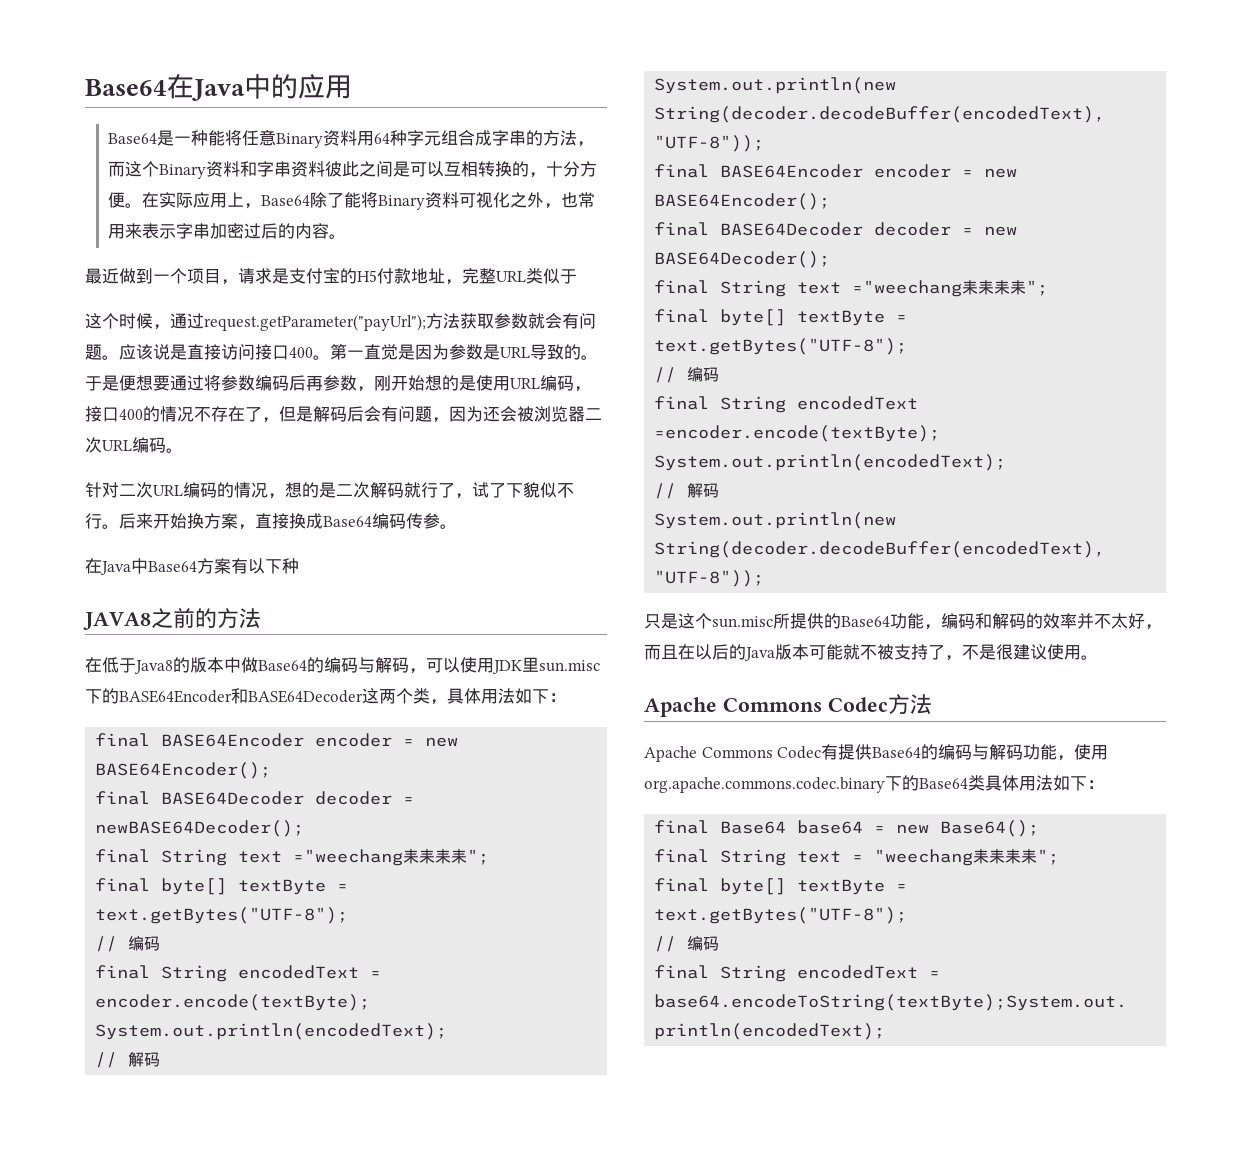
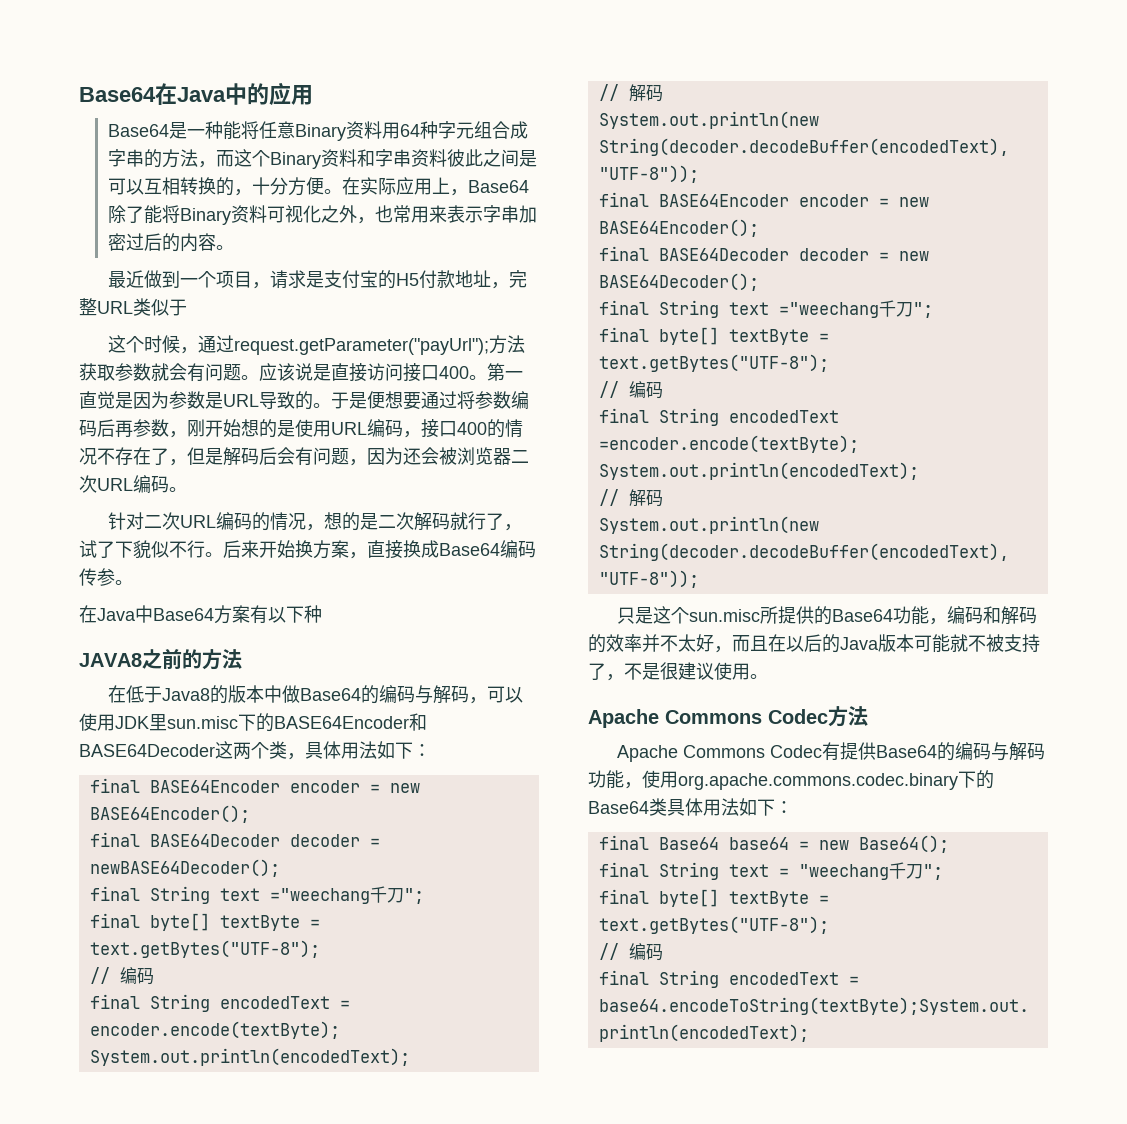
  final BASE64Decoder decoder = newBASE64Decoder();
- final String text ="weechang耒耒耒耒";
+ final String text ="weechang千刀";
  final BASE64Decoder decoder = new BASE64Decoder();
- final String text ="weechang耒耒耒耒";
+ final String text ="weechang千刀";
- final String text = "weechang耒耒耒耒";
+ final String text = "weechang千刀";

